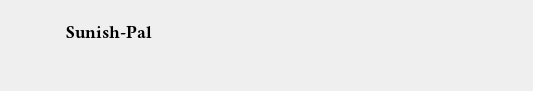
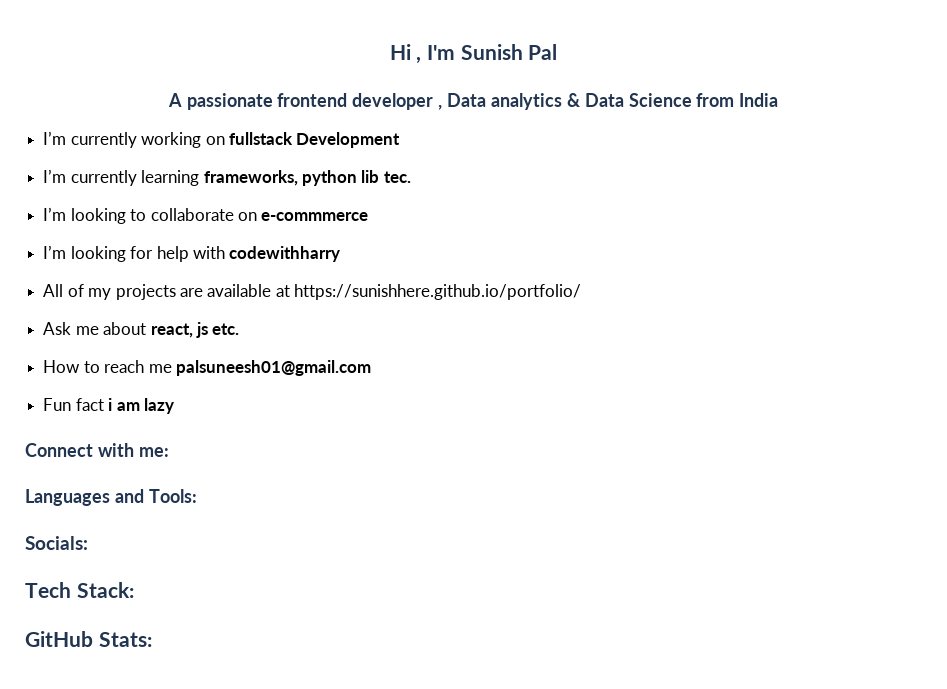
- Sunish-Pal
+ Hi , I'm Sunish Pal
+ A passionate frontend developer , Data analytics & Data Science from India
+ I’m currently working on fullstack Development
+ I’m currently learning frameworks, python lib tec.
+ I’m looking to collaborate on e-commmerce
+ I’m looking for help with codewithharry
+ All of my projects are available at https://sunishhere.github.io/portfolio/
+ Ask me about react, js etc.
+ How to reach me palsuneesh01@gmail.com
+ Fun fact i am lazy
+ Connect with me:
+ Languages and Tools:
+ Socials:
+ Tech Stack:
+ GitHub Stats:

